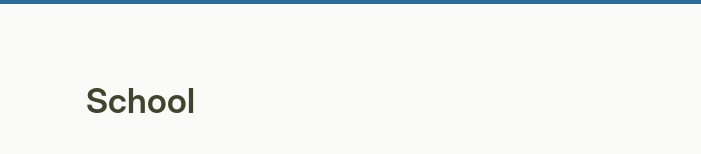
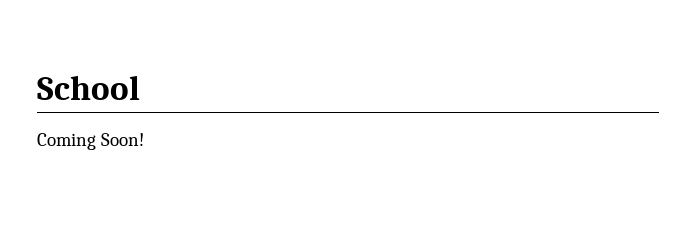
+ Coming Soon!

